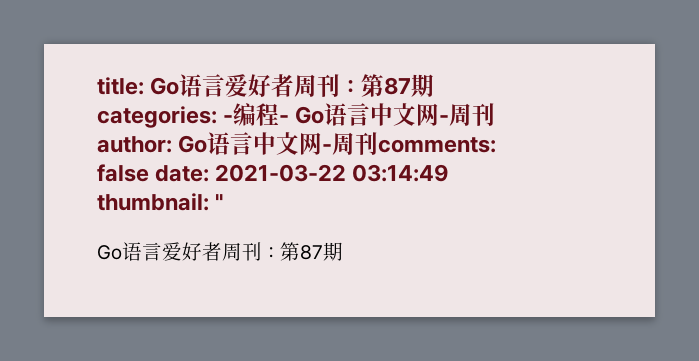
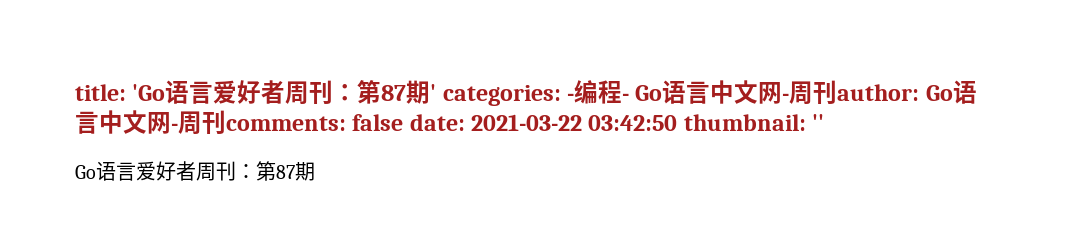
- title: Go语言爱好者周刊：第87期categories: -编程- Go语言中文网-周刊author: Go语言中文网-周刊comments: false date: 2021-03-22 03:14:49 thumbnail: ''
+ title: 'Go语言爱好者周刊：第87期' categories: -编程- Go语言中文网-周刊author: Go语言中文网-周刊comments: false date: 2021-03-22 03:42:50 thumbnail: ''

